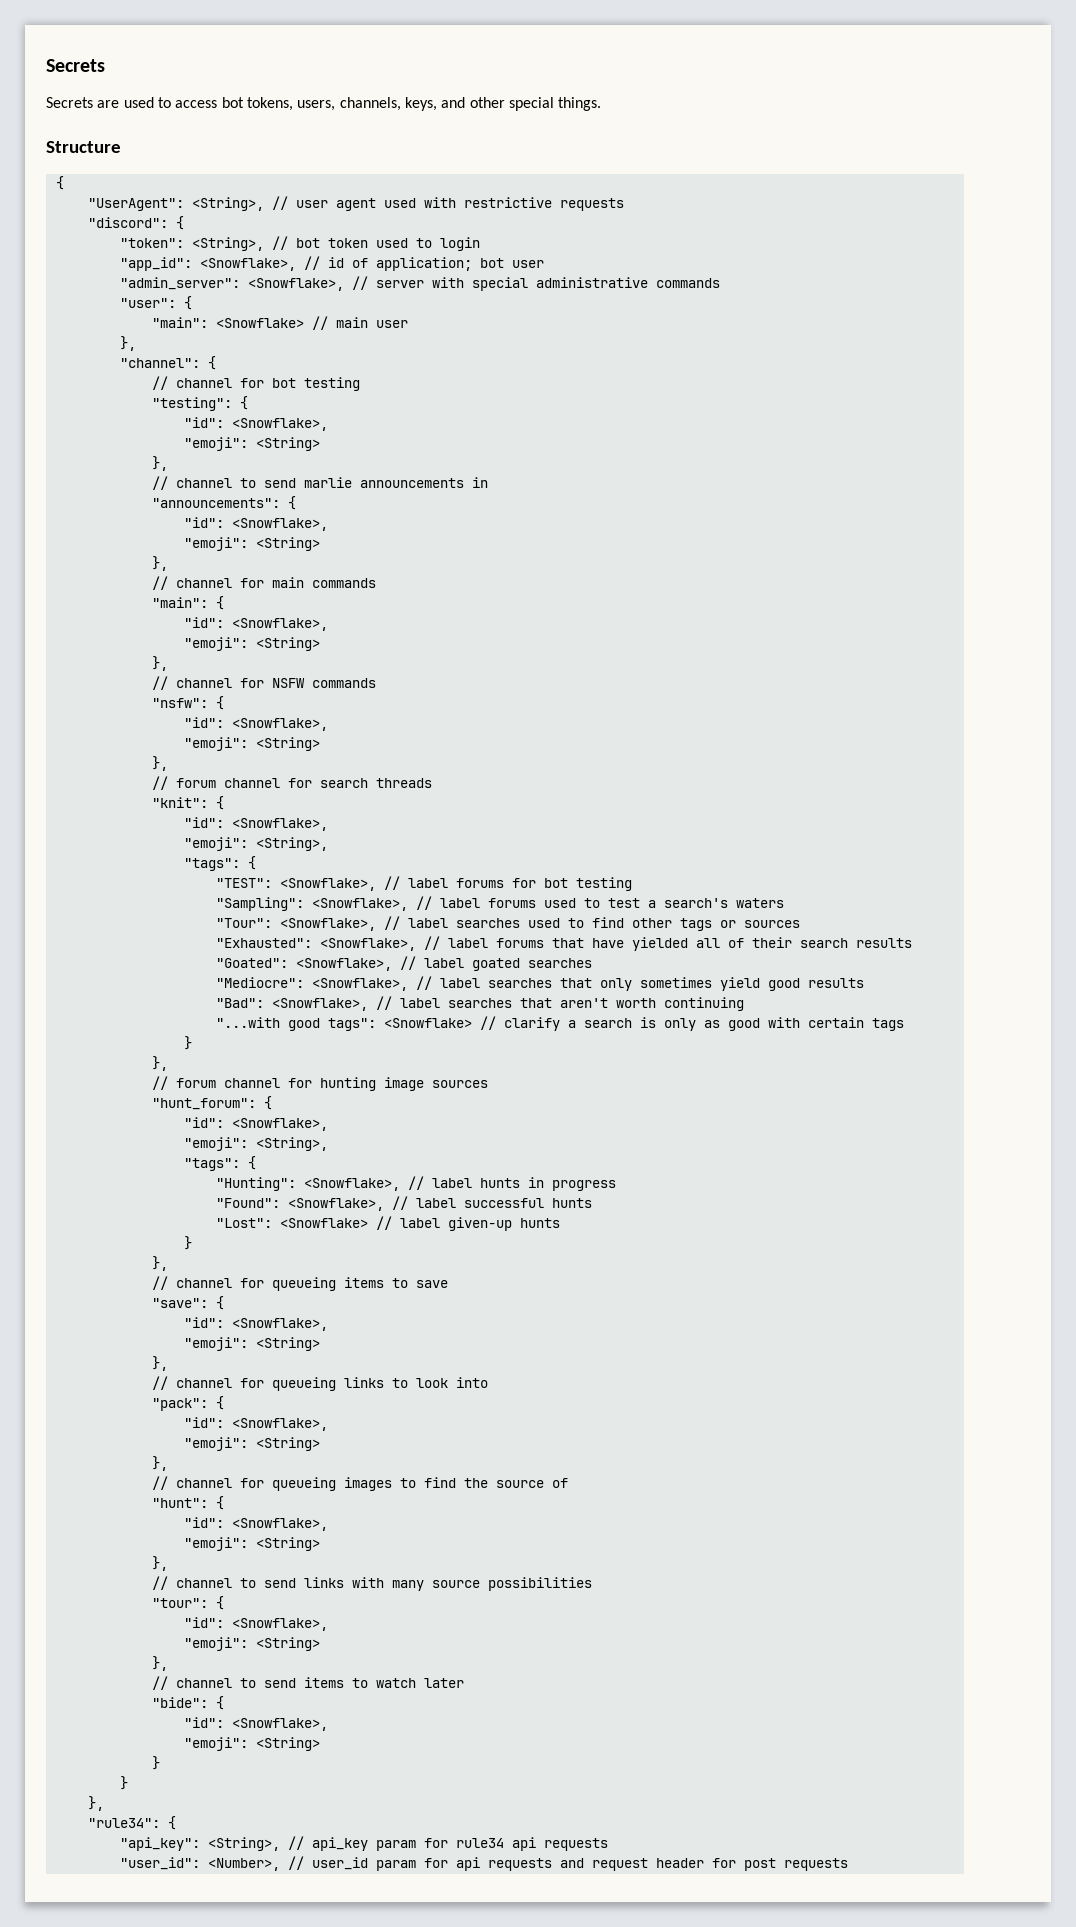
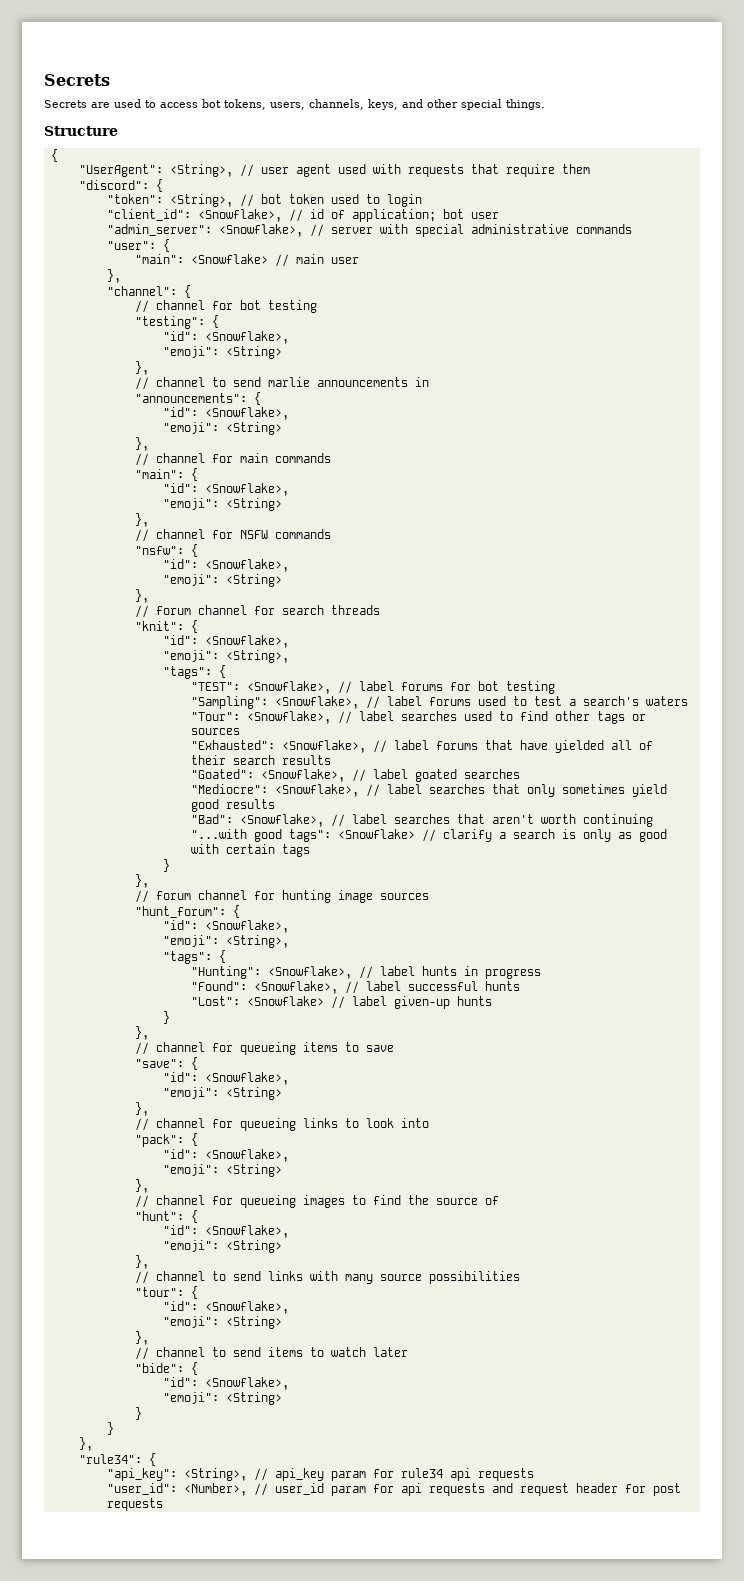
- "UserAgent": <String>, // user agent used with restrictive requests
+ "UserAgent": <String>, // user agent used with requests that require them
- "app_id": <Snowflake>, // id of application; bot user
+ "client_id": <Snowflake>, // id of application; bot user

